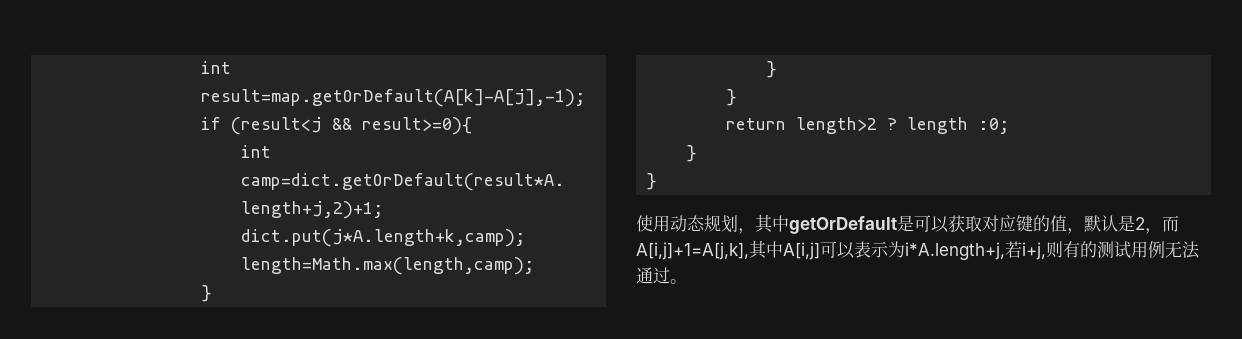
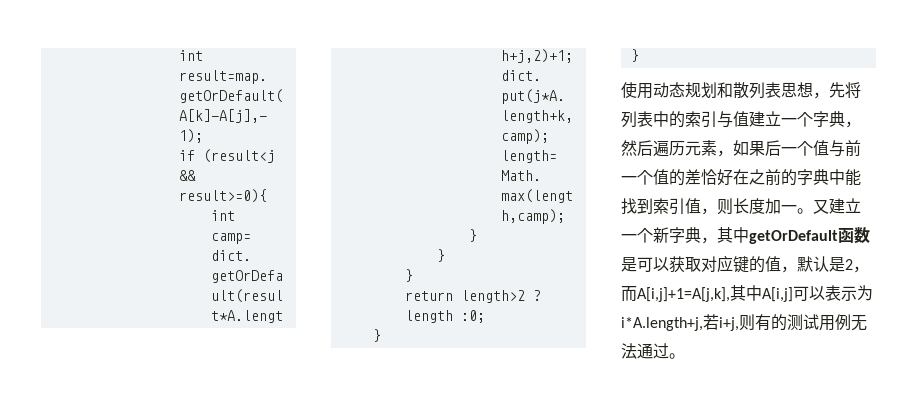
- 使用动态规划，其中getOrDefault是可以获取对应键的值，默认是2，而A[i,j]+1=A[j,k],其中A[i,j]可以表示为i*A.length+j,若i+j,则有的测试用例无法通过。
+ 使用动态规划和散列表思想，先将列表中的索引与值建立一个字典，然后遍历元素，如果后一个值与前一个值的差恰好在之前的字典中能找到索引值，则长度加一。又建立一个新字典，其中getOrDefault函数是可以获取对应键的值，默认是2，而A[i,j]+1=A[j,k],其中A[i,j]可以表示为i*A.length+j,若i+j,则有的测试用例无法通过。

